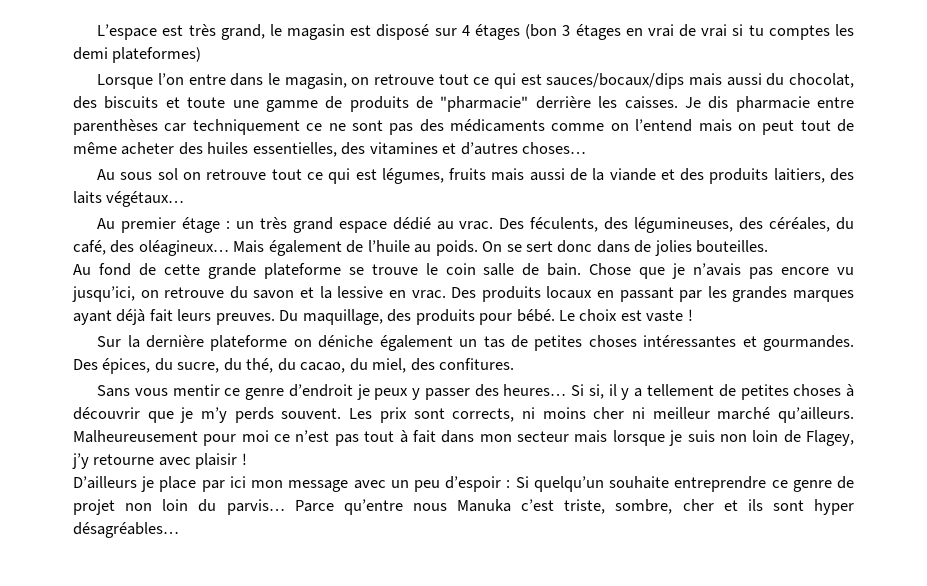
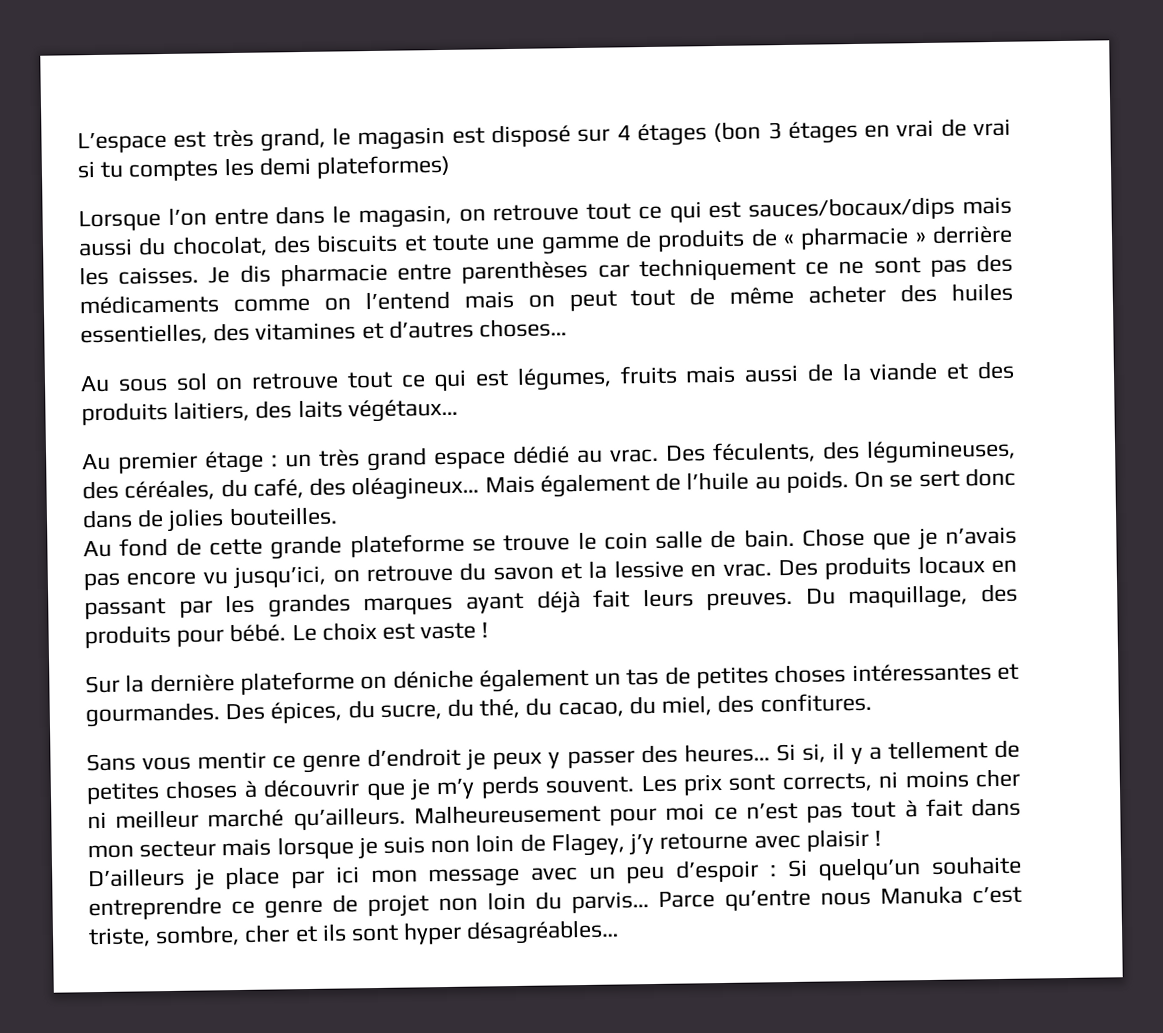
- Lorsque l’on entre dans le magasin, on retrouve tout ce qui est sauces/bocaux/dips mais aussi du chocolat, des biscuits et toute une gamme de produits de "pharmacie" derrière les caisses.
+ Lorsque l’on entre dans le magasin, on retrouve tout ce qui est sauces/bocaux/dips mais aussi du chocolat, des biscuits et toute une gamme de produits de « pharmacie » derrière les caisses.

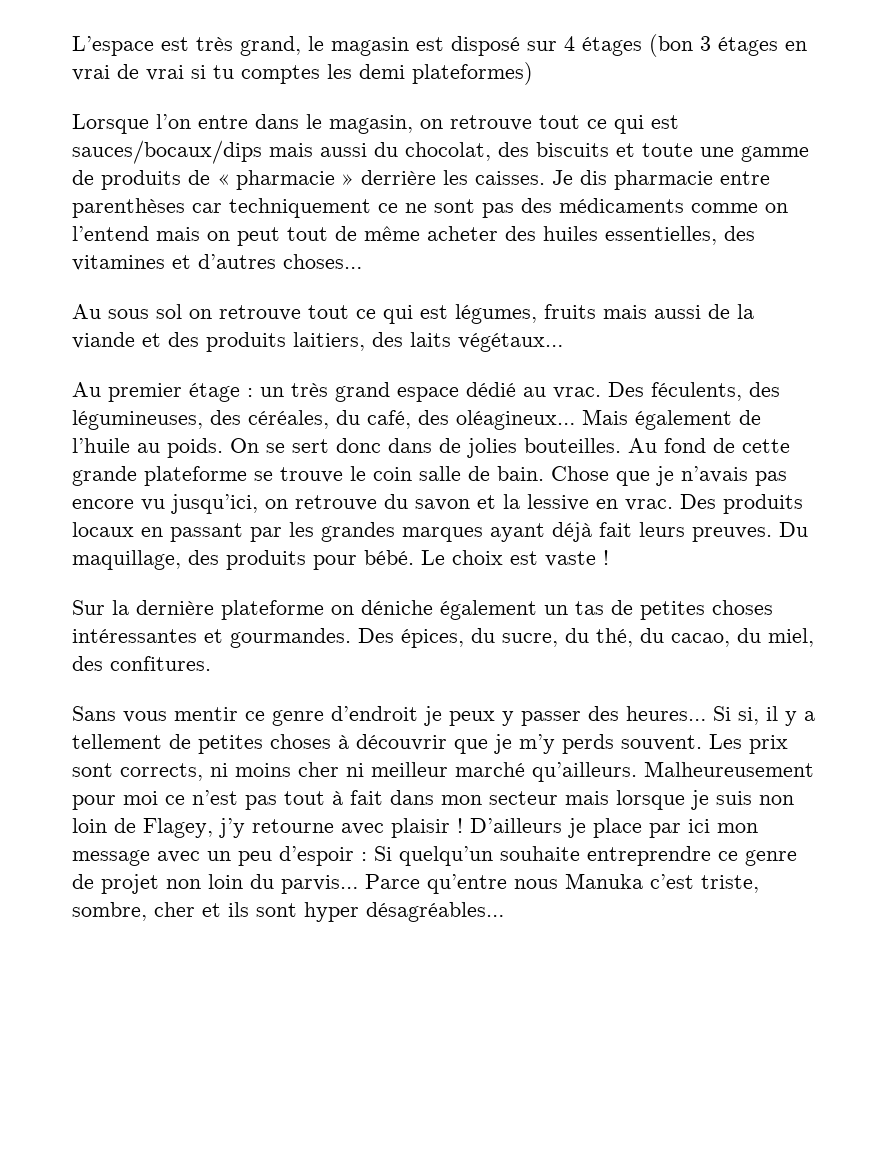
- On se sert donc dans de jolies bouteilles.
- Au fond de cette grande plateforme se trouve le coin salle de bain.
+ On se sert donc dans de jolies bouteilles. Au fond de cette grande plateforme se trouve le coin salle de bain.
- Malheureusement pour moi ce n’est pas tout à fait dans mon secteur mais lorsque je suis non loin de Flagey, j’y retourne avec plaisir !
- D’ailleurs je place par ici mon message avec un peu d’espoir : Si quelqu’un souhaite entreprendre ce genre de projet non loin du parvis…
+ Malheureusement pour moi ce n’est pas tout à fait dans mon secteur mais lorsque je suis non loin de Flagey, j’y retourne avec plaisir ! D’ailleurs je place par ici mon message avec un peu d’espoir : Si quelqu’un souhaite entreprendre ce genre de projet non loin du parvis…

